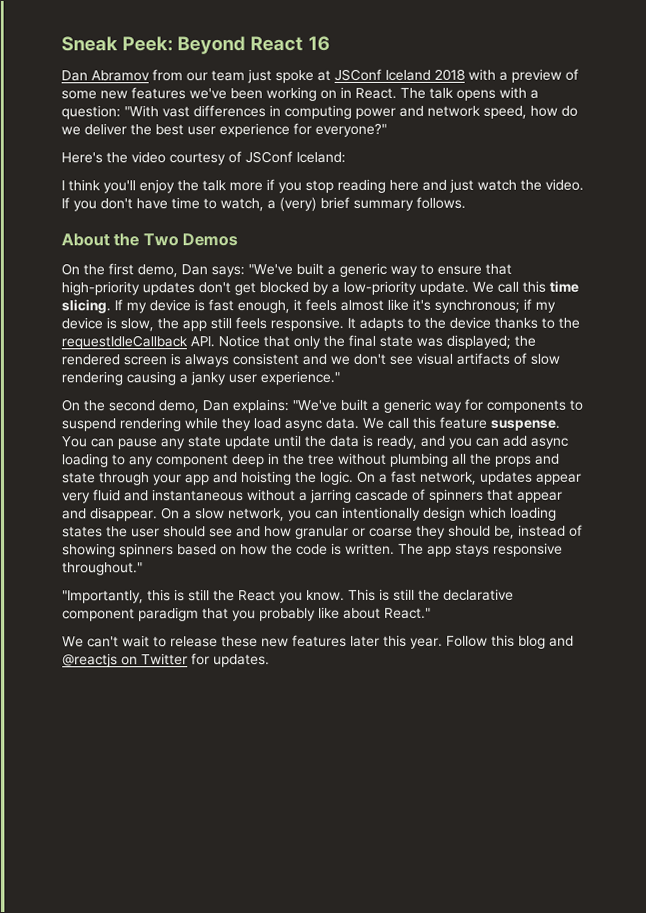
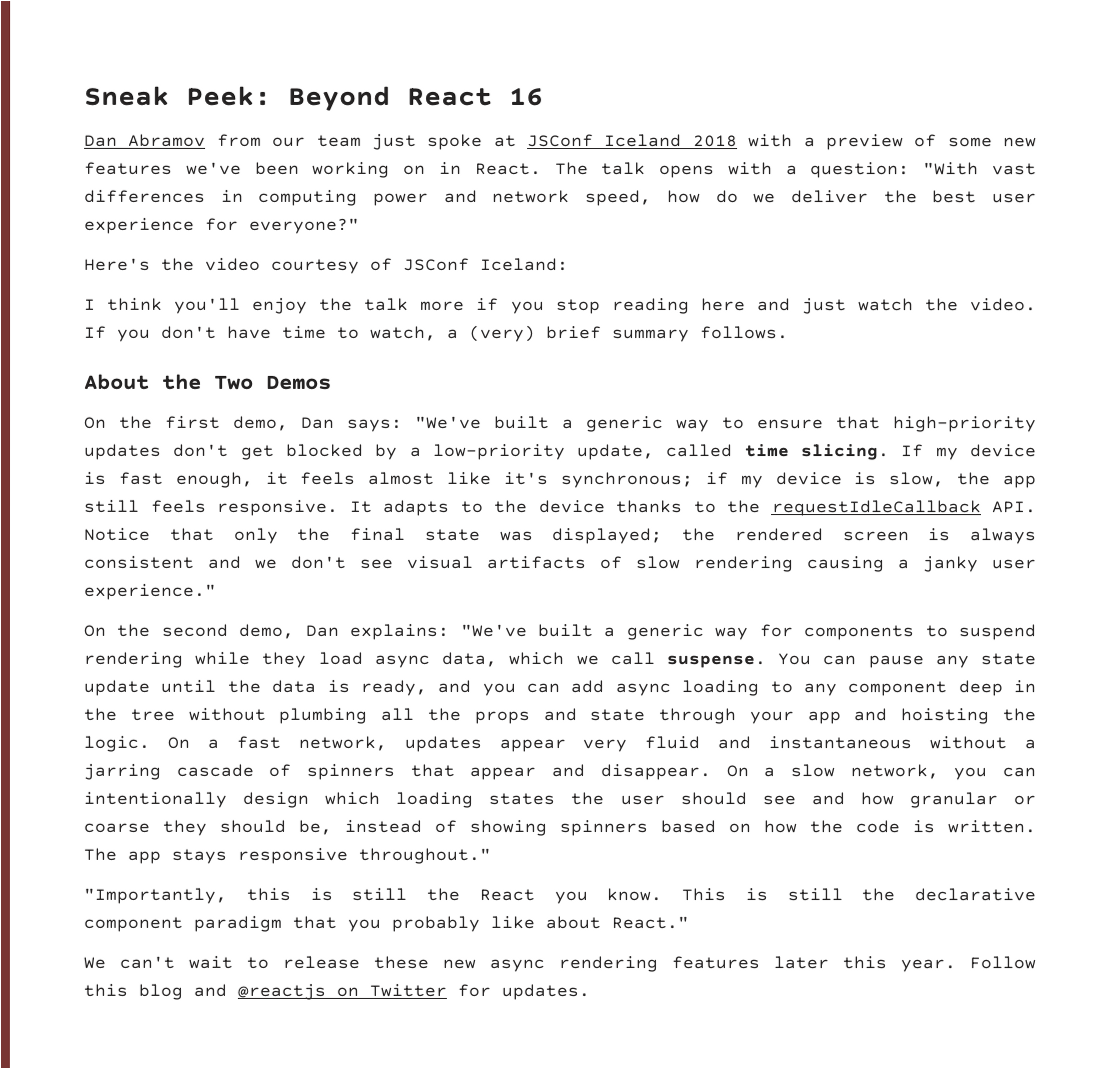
- On the first demo, Dan says: "We've built a generic way to ensure that high-priority updates don't get blocked by a low-priority update. We call this time slicing.
+ On the first demo, Dan says: "We've built a generic way to ensure that high-priority updates don't get blocked by a low-priority update, called time slicing.
- On the second demo, Dan explains: "We've built a generic way for components to suspend rendering while they load async data. We call this feature suspense.
+ On the second demo, Dan explains: "We've built a generic way for components to suspend rendering while they load async data, which we call suspense.
- We can't wait to release these new features later this year.
+ We can't wait to release these new async rendering features later this year.

